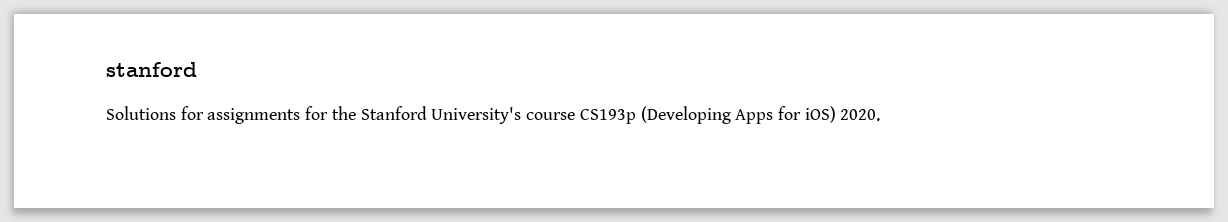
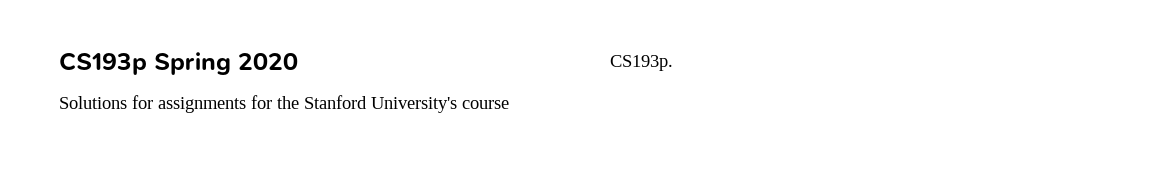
- stanford
+ CS193p Spring 2020
- Solutions for assignments for the Stanford University's course CS193p (Developing Apps for iOS) 2020.
+ Solutions for assignments for the Stanford University's course CS193p.

